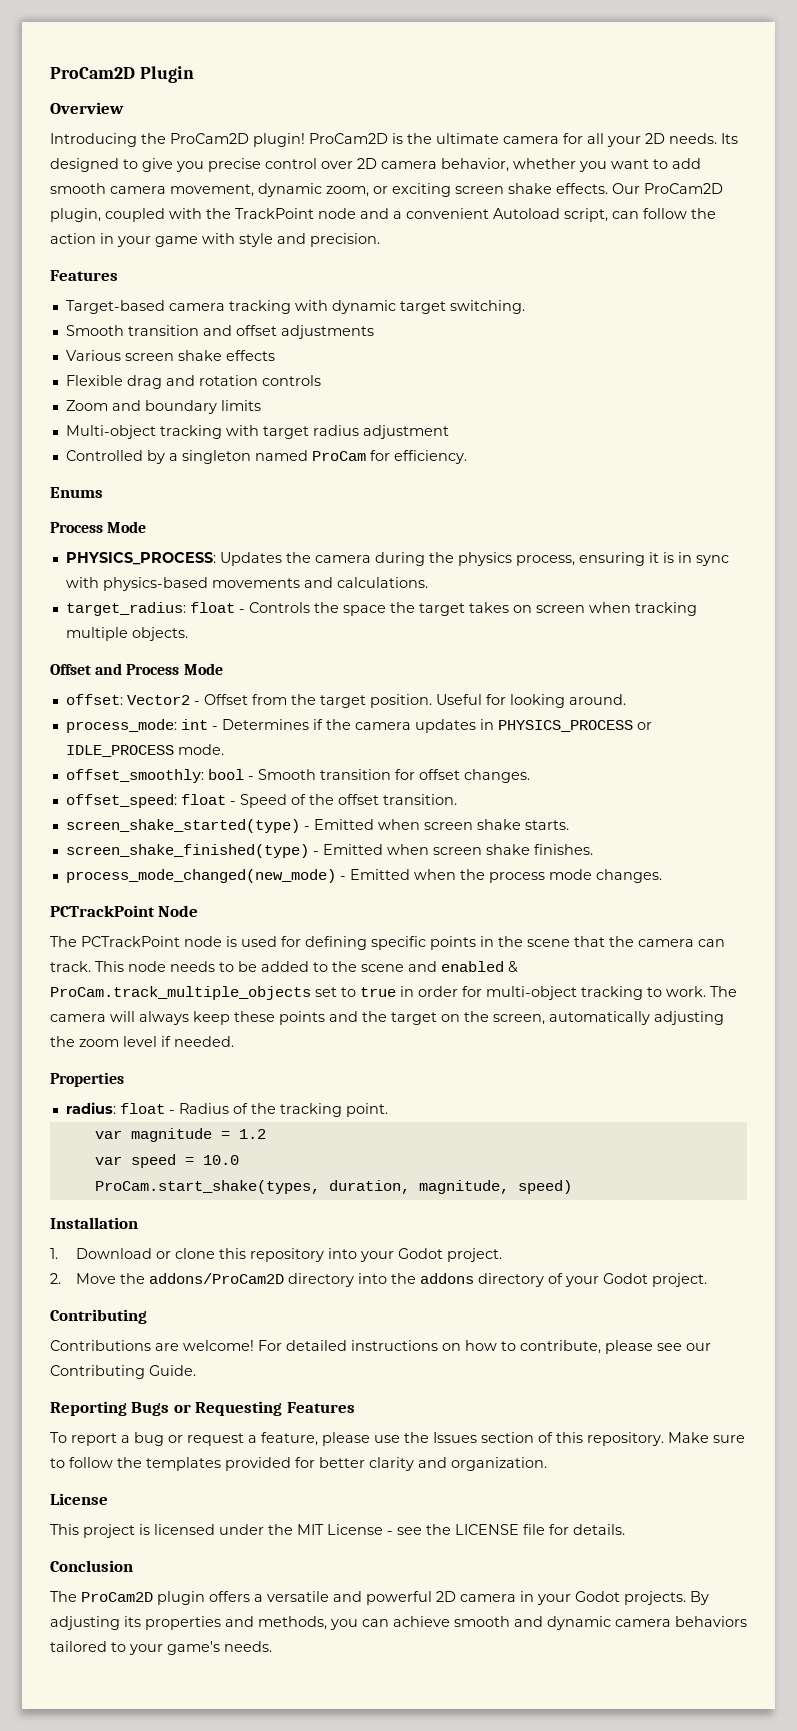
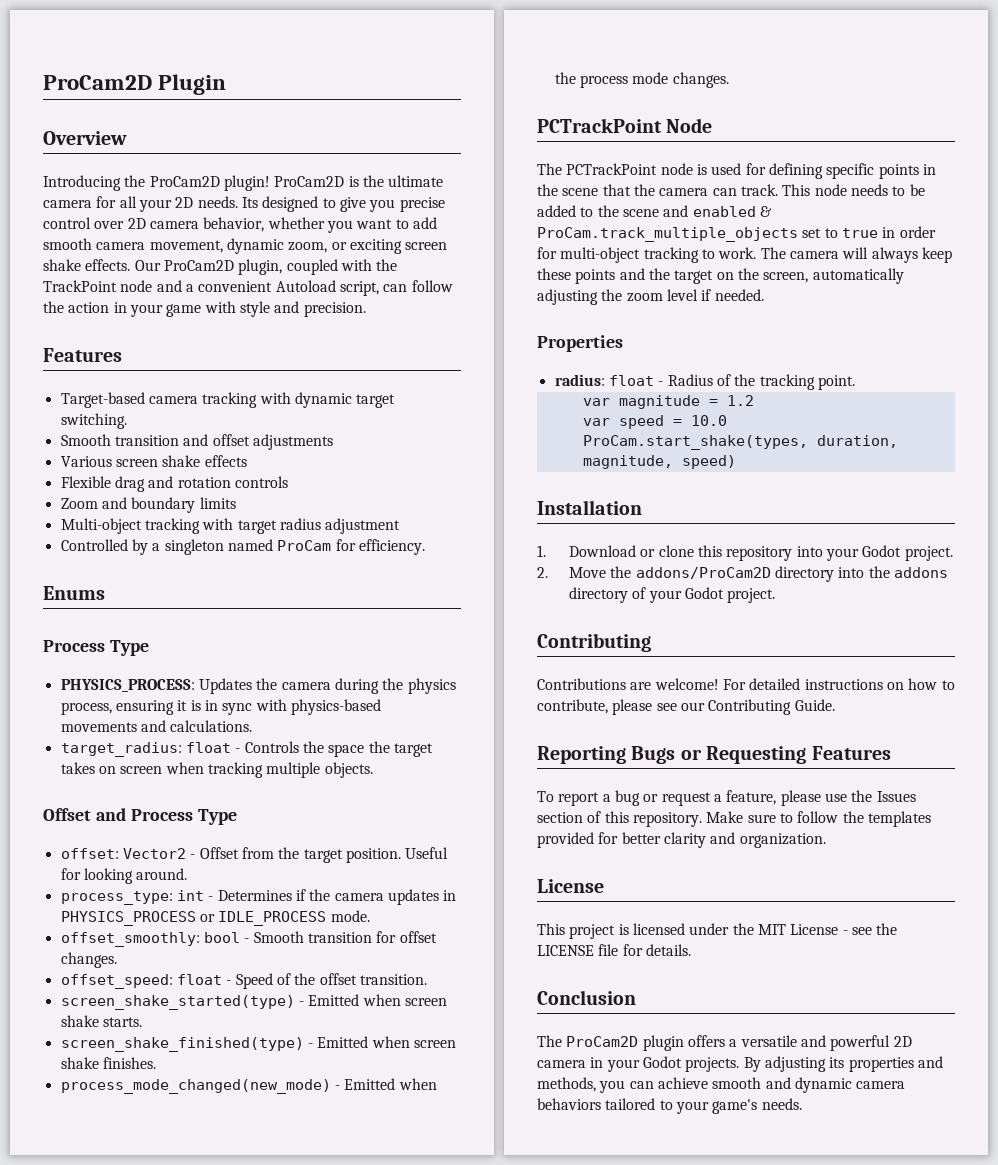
  Enums
- Process Mode
+ Process Type
- Offset and Process Mode
+ Offset and Process Type
- process_mode: int - Determines if the camera updates in PHYSICS_PROCESS or IDLE_PROCESS mode.
+ process_type: int - Determines if the camera updates in PHYSICS_PROCESS or IDLE_PROCESS mode.

